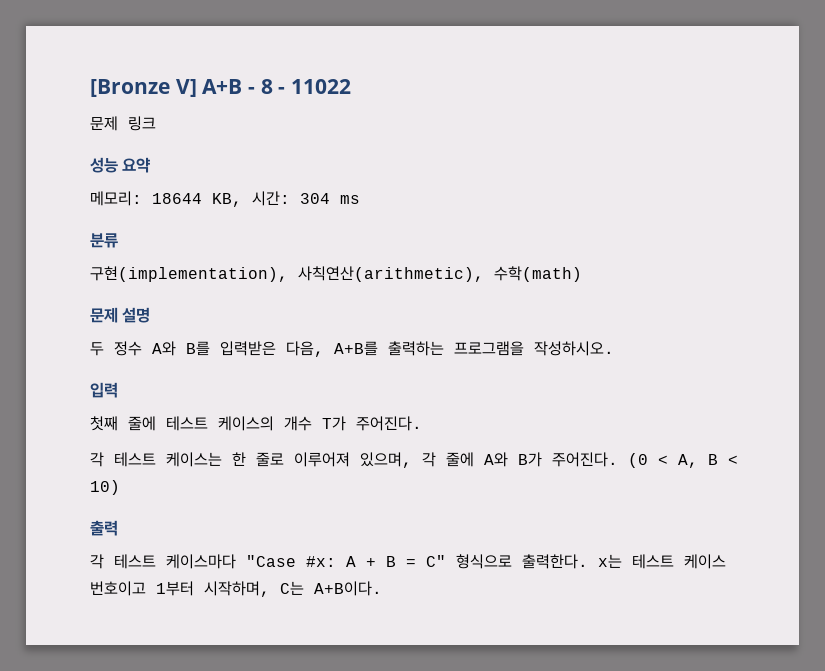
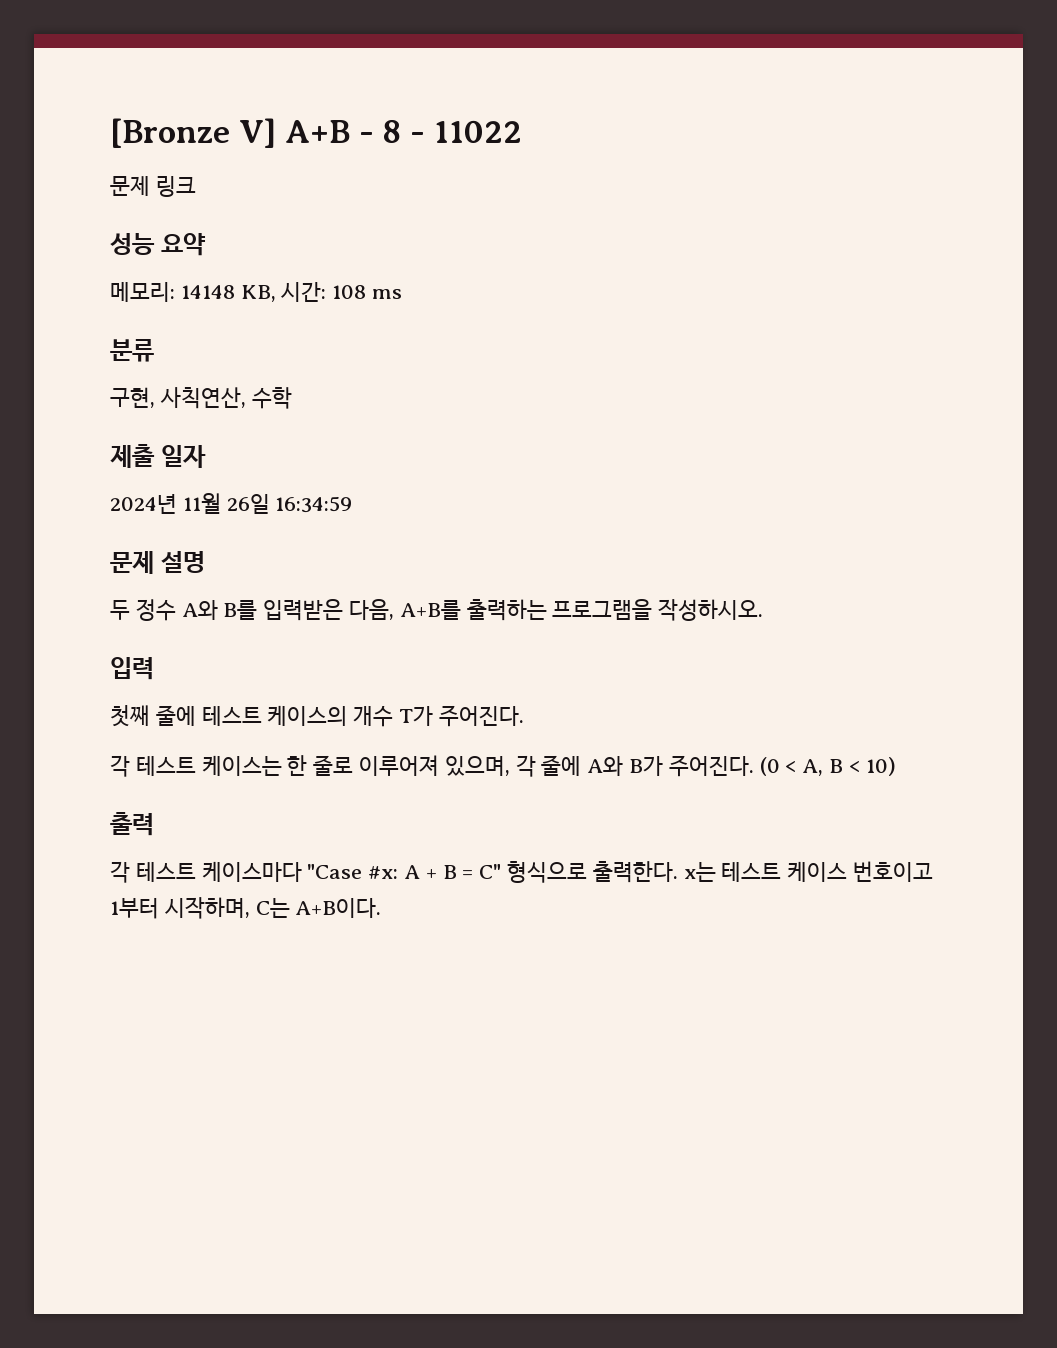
- 메모리: 18644 KB, 시간: 304 ms
+ 메모리: 14148 KB, 시간: 108 ms
- 구현(implementation), 사칙연산(arithmetic), 수학(math)
+ 구현, 사칙연산, 수학
+ 제출 일자
+ 2024년 11월 26일 16:34:59

